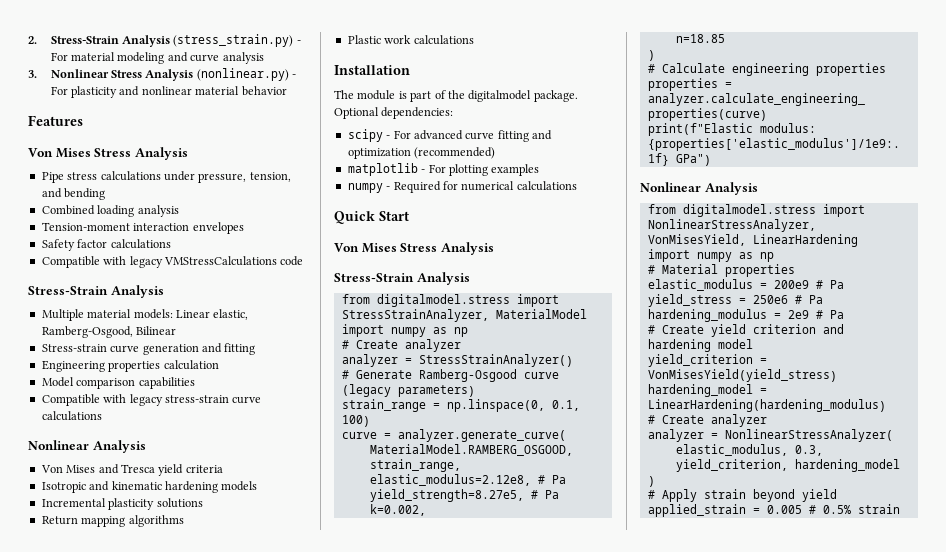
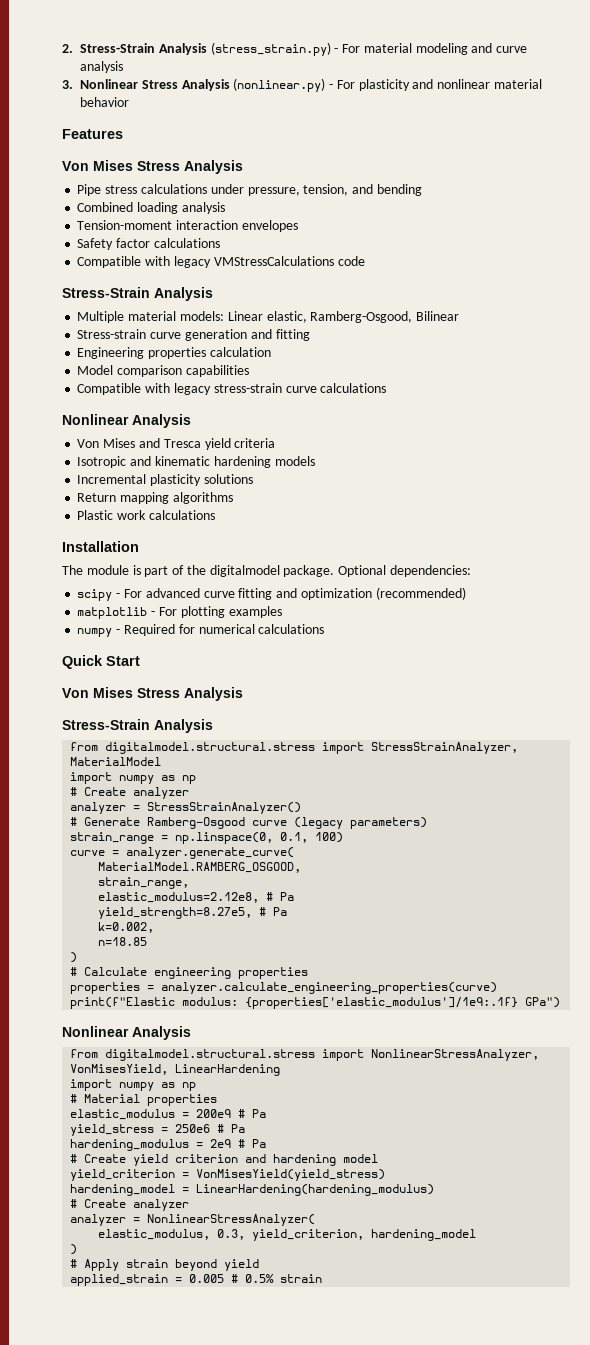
- from digitalmodel.stress import StressStrainAnalyzer, MaterialModel
+ from digitalmodel.structural.stress import StressStrainAnalyzer, MaterialModel
- from digitalmodel.stress import NonlinearStressAnalyzer, VonMisesYield, LinearHardening
+ from digitalmodel.structural.stress import NonlinearStressAnalyzer, VonMisesYield, LinearHardening

